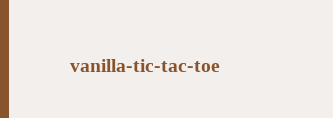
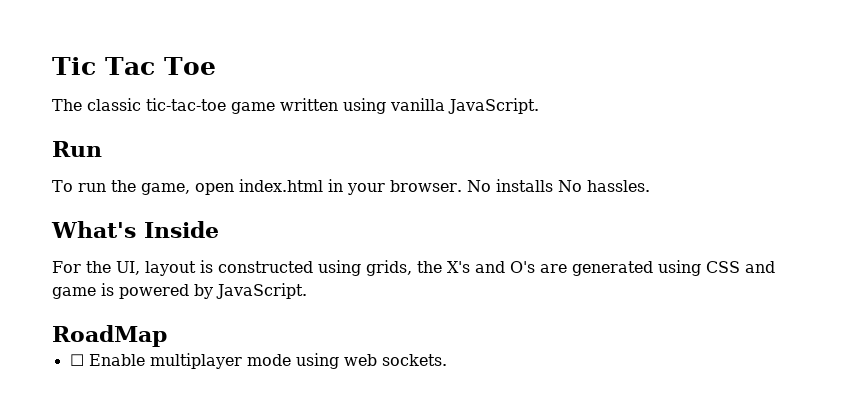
- vanilla-tic-tac-toe
+ Tic Tac Toe
+ The classic tic-tac-toe game written using vanilla JavaScript.
+ Run
+ To run the game, open index.html in your browser. No installs No hassles.
+ What's Inside
+ For the UI, layout is constructed using grids, the X's and O's are generated using CSS and game is powered by JavaScript.
+ RoadMap
+ ☐ Enable multiplayer mode using web sockets.

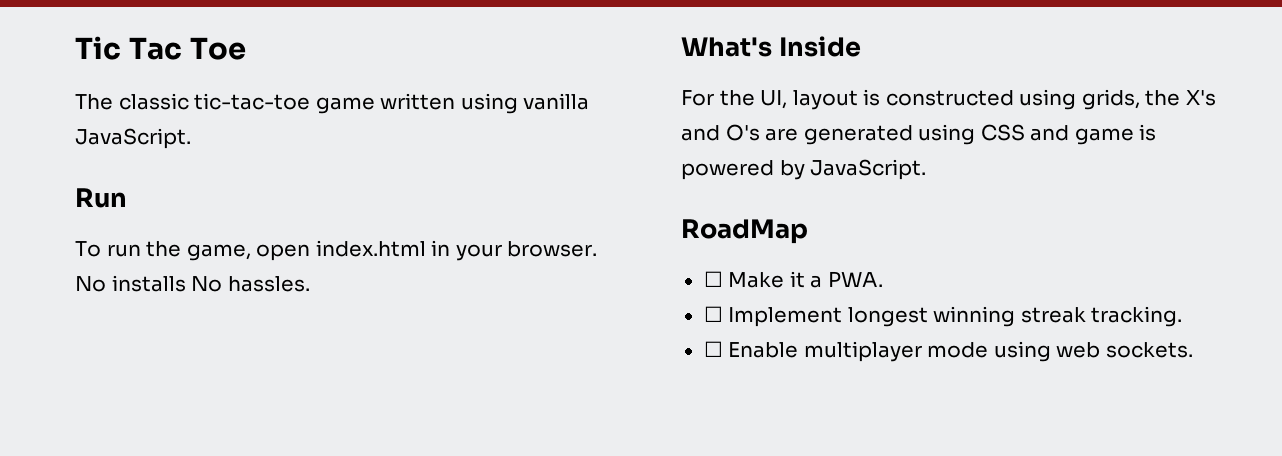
+ ☐ Make it a PWA.
+ ☐ Implement longest winning streak tracking.

